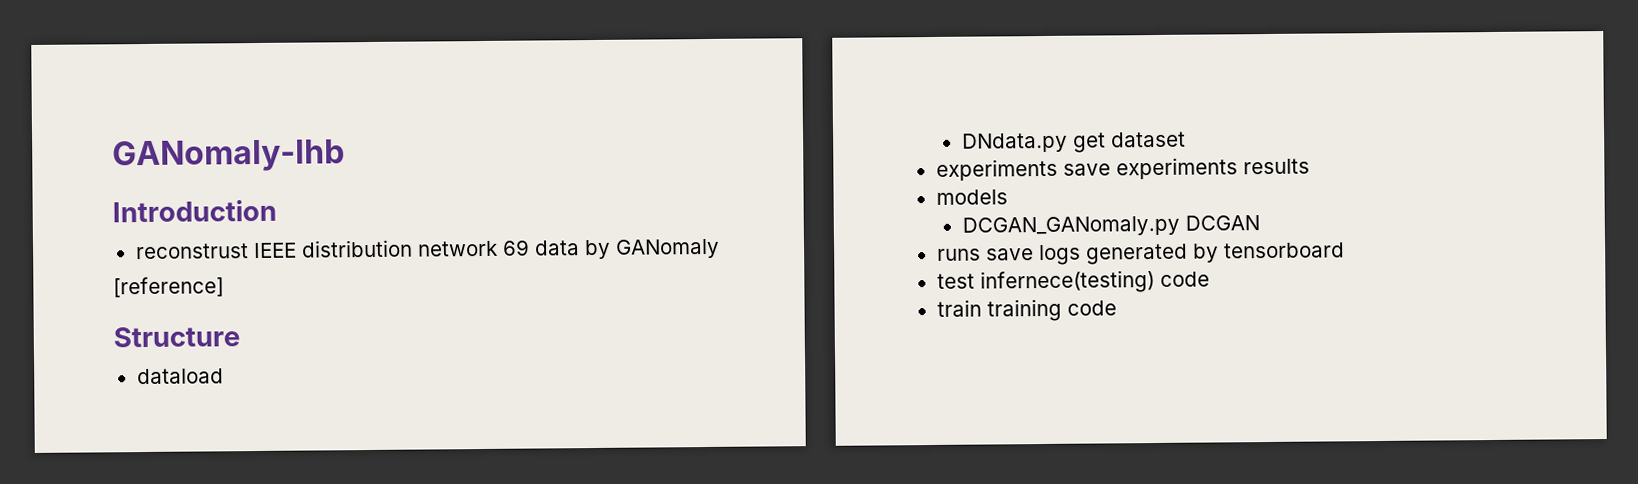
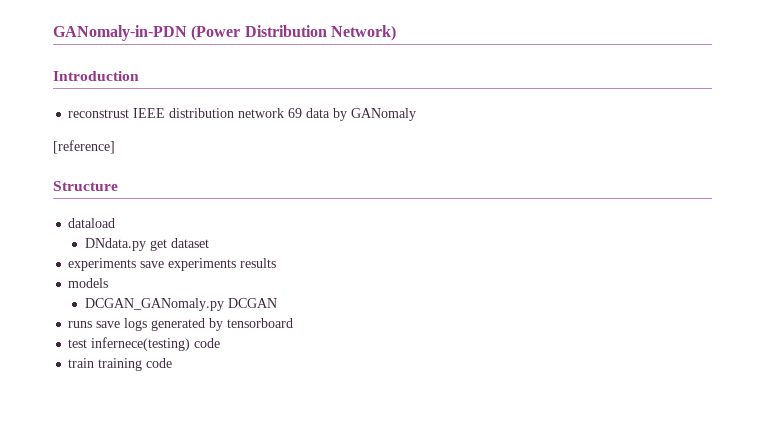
- GANomaly-lhb
+ GANomaly-in-PDN (Power Distribution Network)

